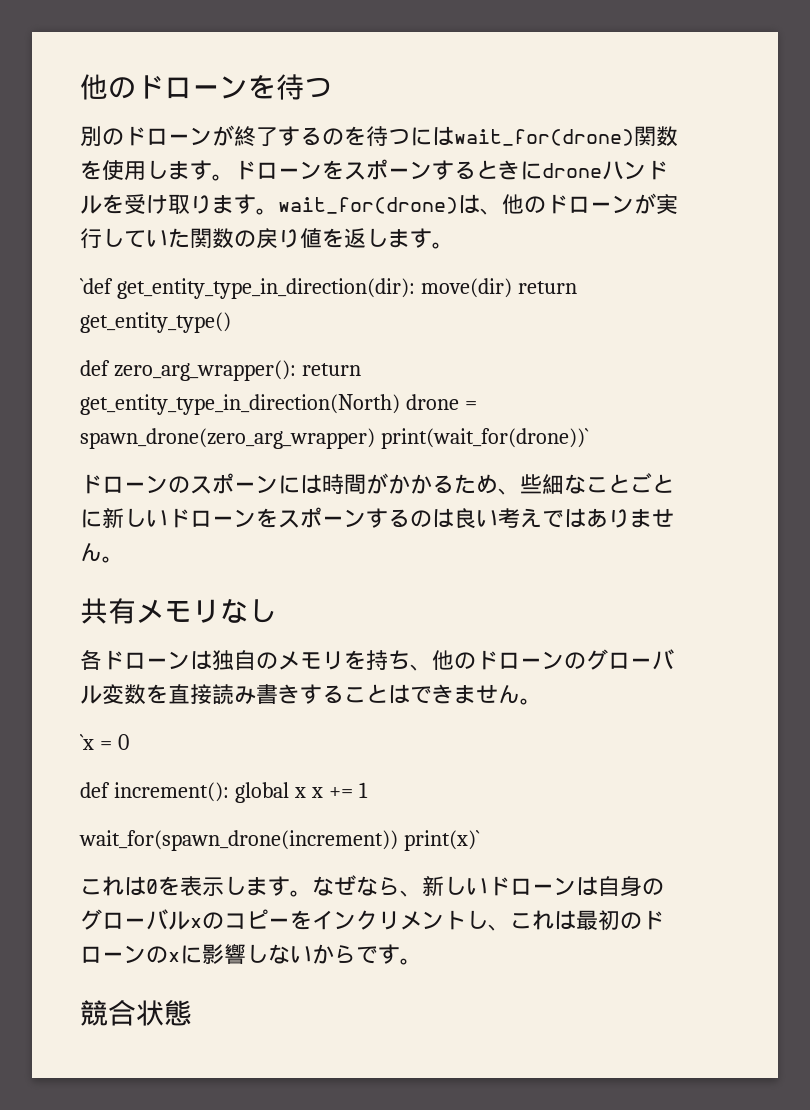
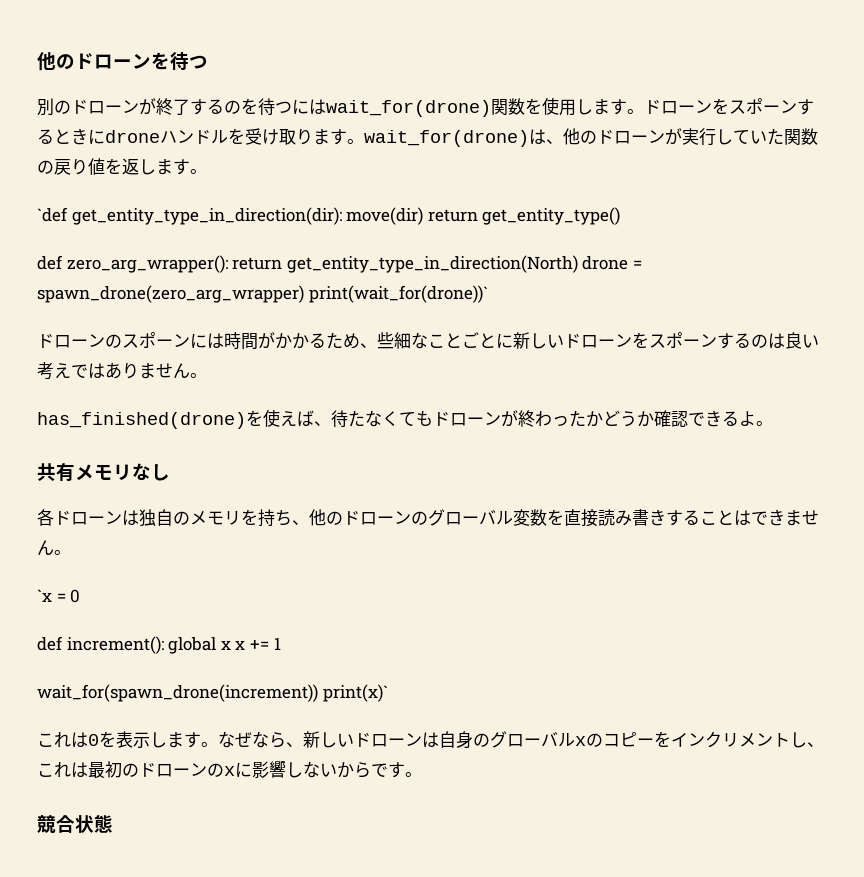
+ has_finished(drone)を使えば、待たなくてもドローンが終わったかどうか確認できるよ。

